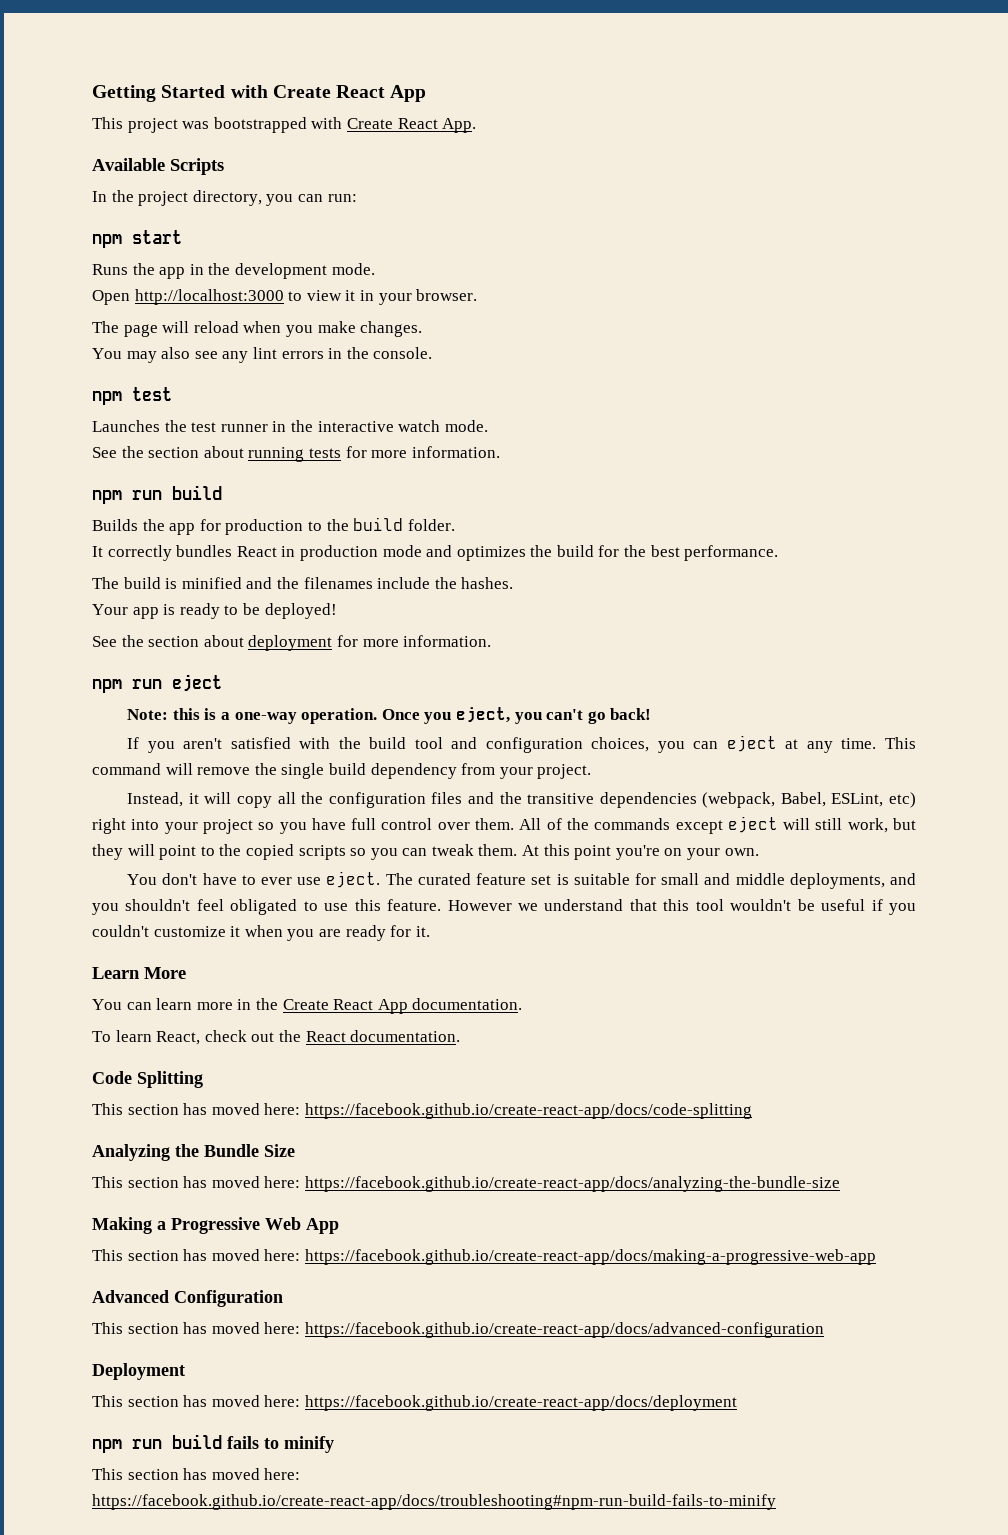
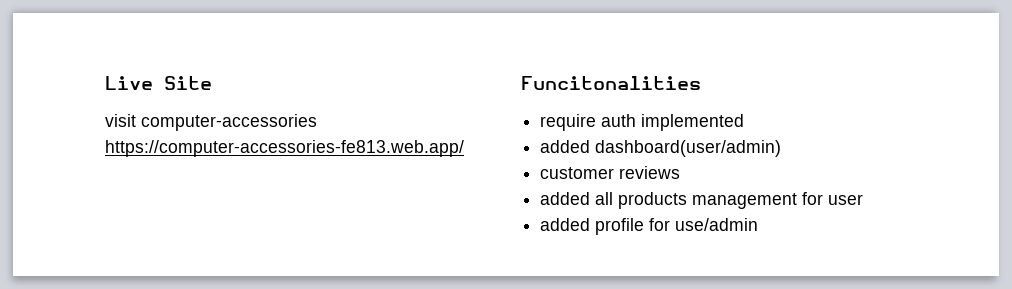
- Getting Started with Create React App
- This project was bootstrapped with Create React App.
- Available Scripts
- In the project directory, you can run:
- npm start
- Runs the app in the development mode.
- Open http://localhost:3000 to view it in your browser.
- The page will reload when you make changes.
- You may also see any lint errors in the console.
- npm test
- Launches the test runner in the interactive watch mode.
- See the section about running tests for more information.
- npm run build
- Builds the app for production to the build folder.
- It correctly bundles React in production mode and optimizes the build for the best performance.
- The build is minified and the filenames include the hashes.
- Your app is ready to be deployed!
- See the section about deployment for more information.
- npm run eject
- Note: this is a one-way operation. Once you eject, you can't go back!
- If you aren't satisfied with the build tool and configuration choices, you can eject at any time. This command will remove the single build dependency from your project.
- Instead, it will copy all the configuration files and the transitive dependencies (webpack, Babel, ESLint, etc) right into your project so you have full control over them. All of the commands except eject will still work, but they will point to the copied scripts so you can tweak them. At this point you're on your own.
- You don't have to ever use eject. The curated feature set is suitable for small and middle deployments, and you shouldn't feel obligated to use this feature. However we understand that this tool wouldn't be useful if you couldn't customize it when you are ready for it.
- Learn More
- You can learn more in the Create React App documentation.
- To learn React, check out the React documentation.
- Code Splitting
- This section has moved here: https://facebook.github.io/create-react-app/docs/code-splitting
- Analyzing the Bundle Size
- This section has moved here: https://facebook.github.io/create-react-app/docs/analyzing-the-bundle-size
- Making a Progressive Web App
- This section has moved here: https://facebook.github.io/create-react-app/docs/making-a-progressive-web-app
- Advanced Configuration
- This section has moved here: https://facebook.github.io/create-react-app/docs/advanced-configuration
- Deployment
- This section has moved here: https://facebook.github.io/create-react-app/docs/deployment
- npm run build fails to minify
- This section has moved here: https://facebook.github.io/create-react-app/docs/troubleshooting#npm-run-build-fails-to-minify
+ Live Site
+ visit computer-accessories https://computer-accessories-fe813.web.app/
+ Funcitonalities
+ require auth implemented
+ added dashboard(user/admin)
+ customer reviews
+ added all products management for user
+ added profile for use/admin

